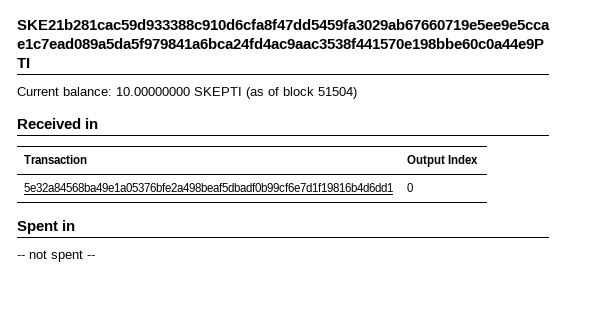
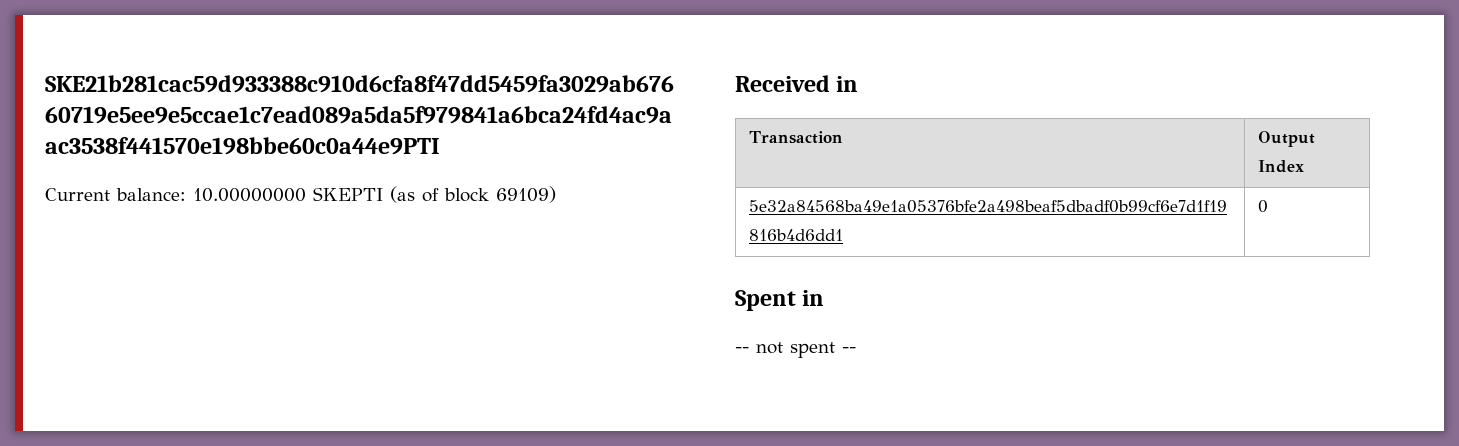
- Current balance: 10.00000000 SKEPTI (as of block 51504)
+ Current balance: 10.00000000 SKEPTI (as of block 69109)

